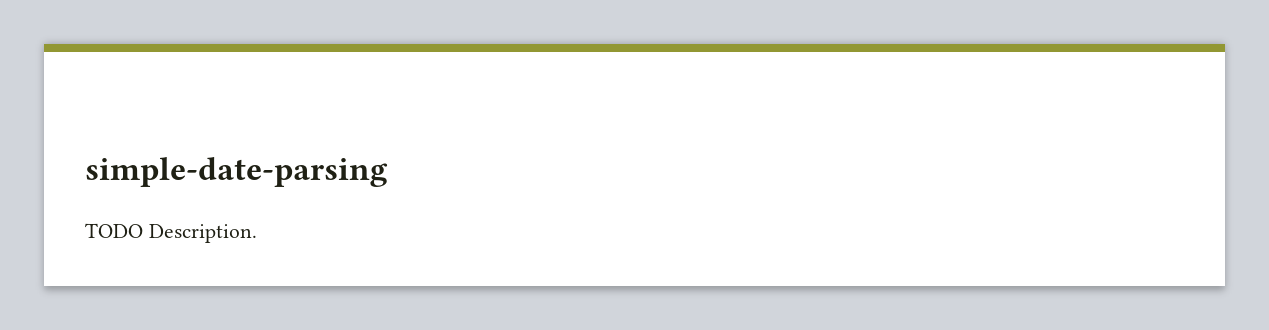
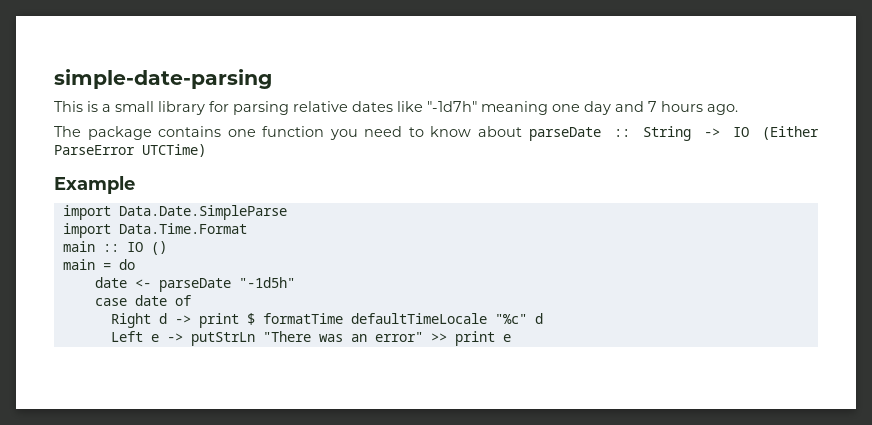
- TODO Description.
+ This is a small library for parsing relative dates like "-1d7h" meaning one day and 7 hours ago.
+ The package contains one function you need to know about parseDate :: String -> IO (Either ParseError UTCTime)
+ Example
+ import Data.Date.SimpleParse
+ import Data.Time.Format
+ main :: IO ()
+ main = do
+ date <- parseDate "-1d5h"
+ case date of
+ Right d -> print $ formatTime defaultTimeLocale "%c" d
+ Left e -> putStrLn "There was an error" >> print e

